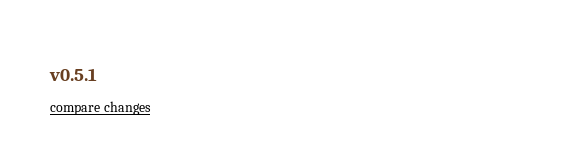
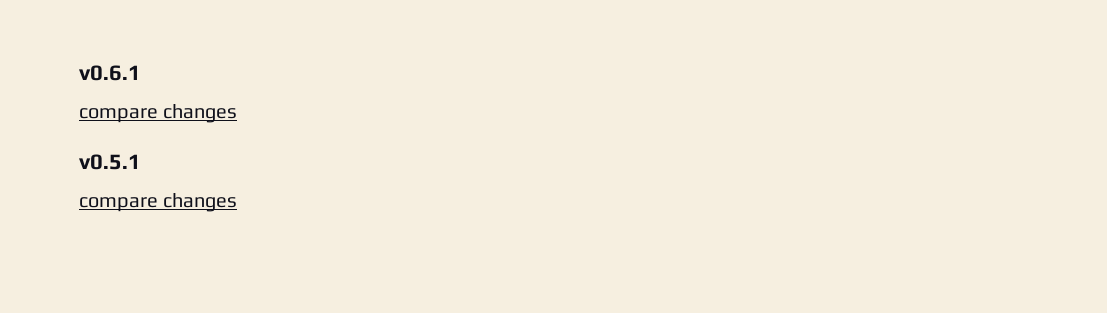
+ v0.6.1
+ compare changes

